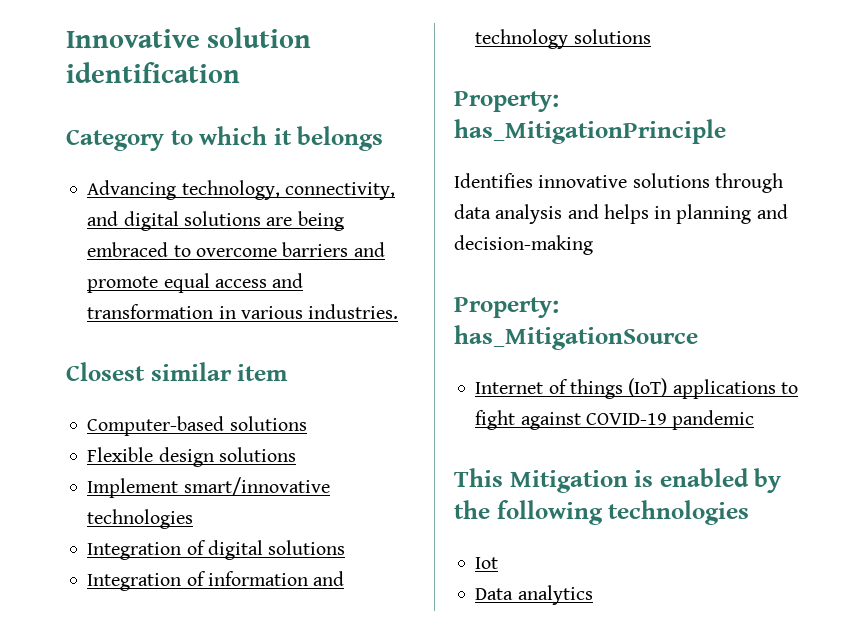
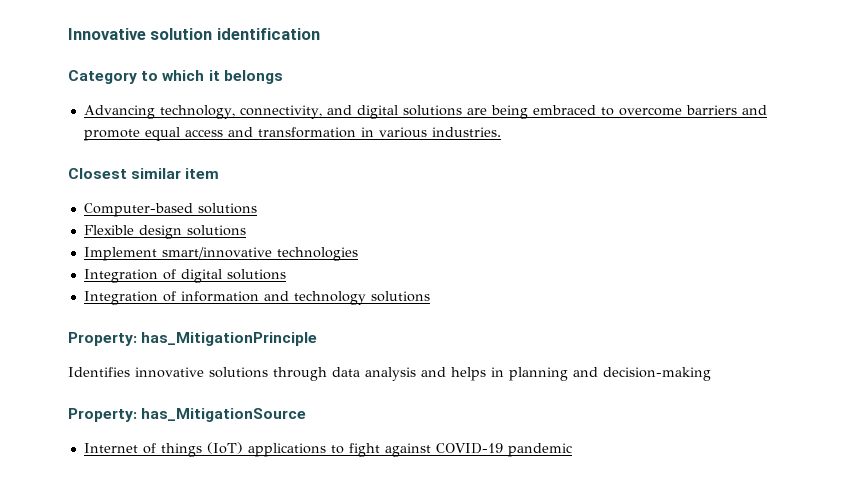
- This Mitigation is enabled by the following technologies
- Iot
- Data analytics

